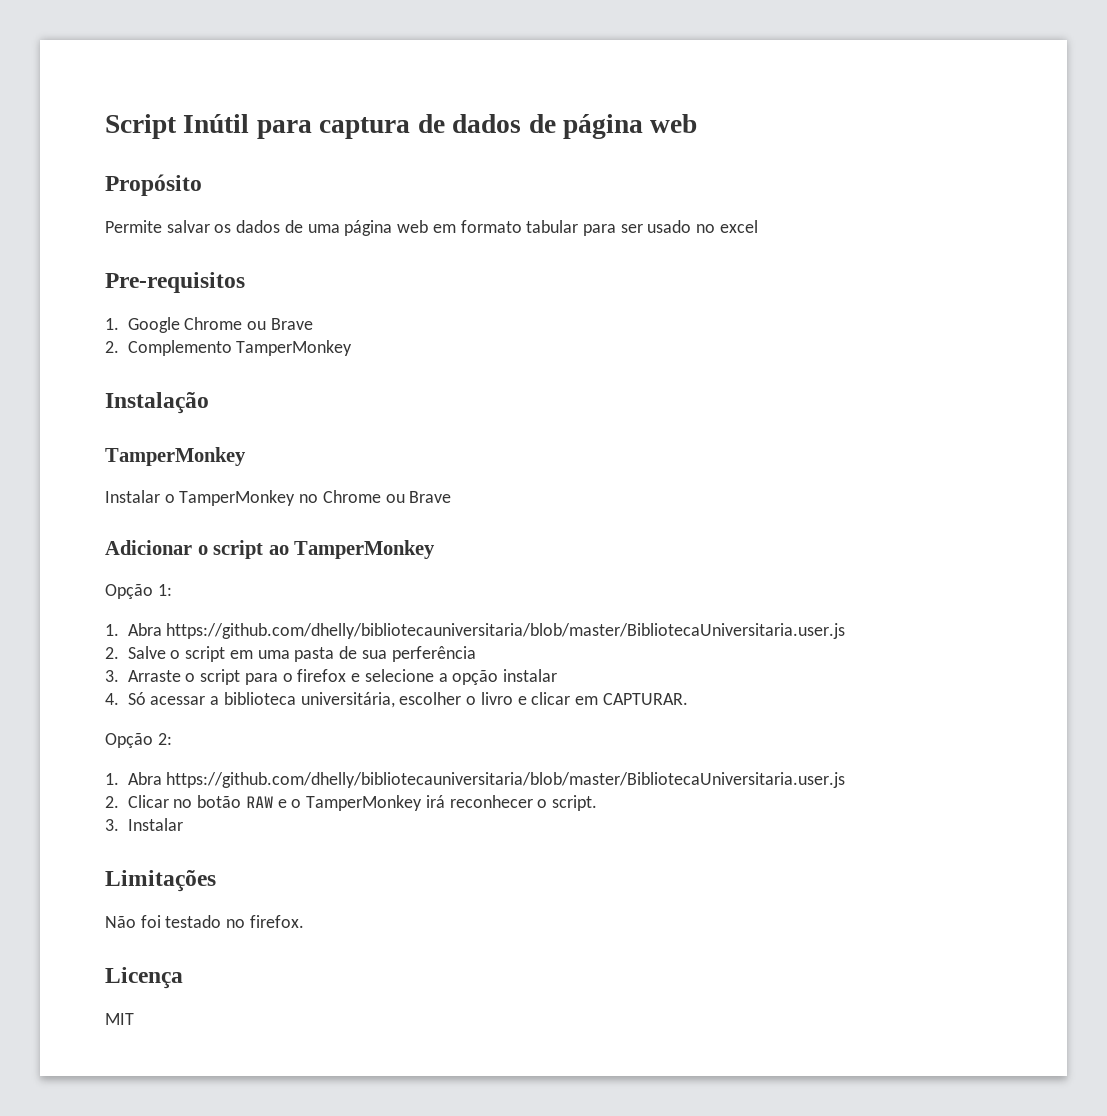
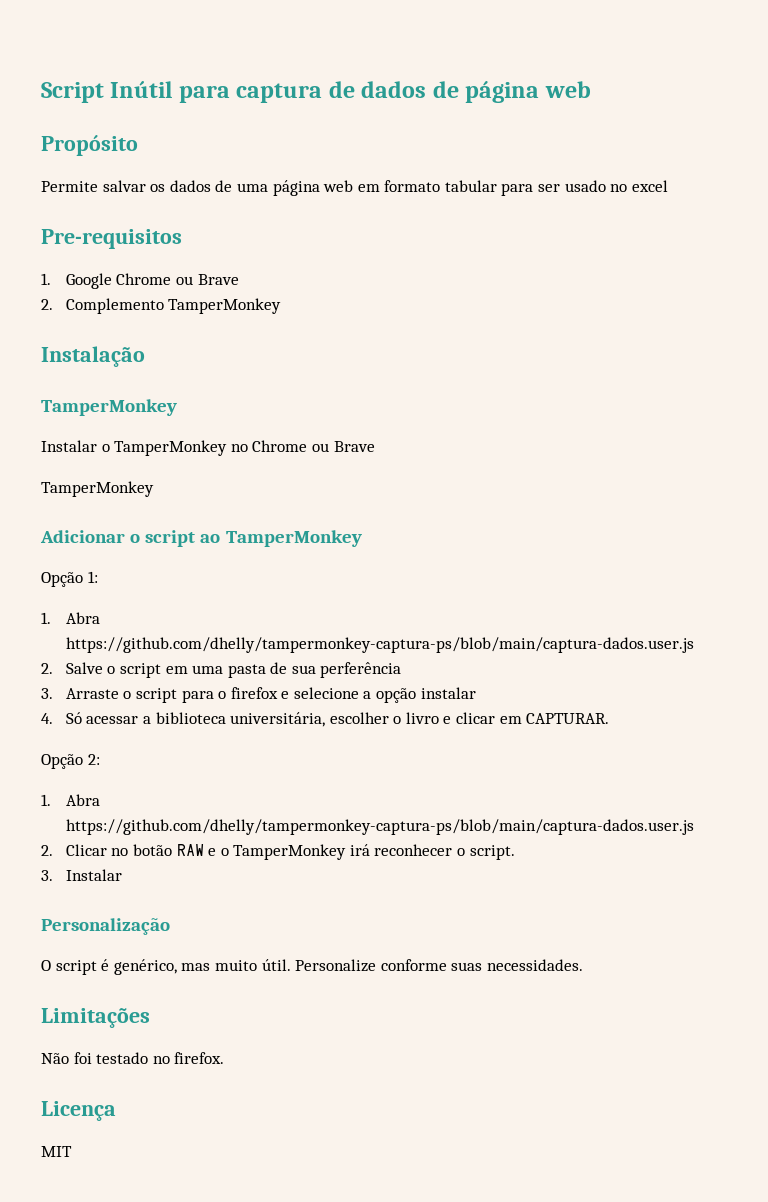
  Instalar o TamperMonkey no Chrome ou Brave
+ TamperMonkey
  Opção 1:
- 1. Abra https://github.com/dhelly/bibliotecauniversitaria/blob/master/BibliotecaUniversitaria.user.js
+ 1. Abra https://github.com/dhelly/tampermonkey-captura-ps/blob/main/captura-dados.user.js
  Opção 2:
- 1. Abra https://github.com/dhelly/bibliotecauniversitaria/blob/master/BibliotecaUniversitaria.user.js
+ 1. Abra https://github.com/dhelly/tampermonkey-captura-ps/blob/main/captura-dados.user.js
+ Personalização
+ O script é genérico, mas muito útil. Personalize conforme suas necessidades.

